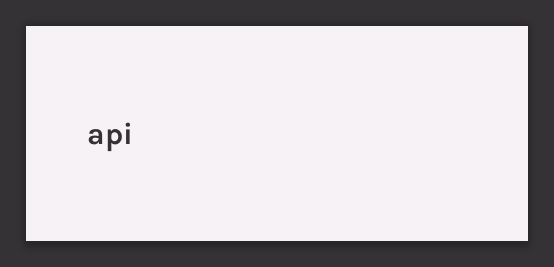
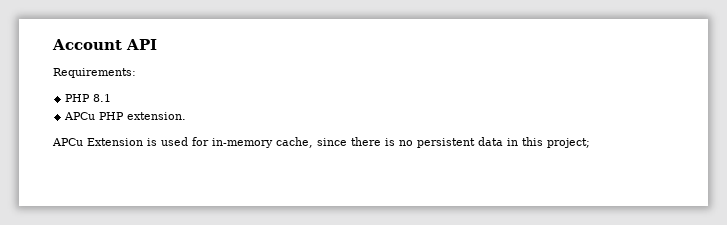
- api
+ Account API
+ Requirements:
+ PHP 8.1
+ APCu PHP extension.
+ APCu Extension is used for in-memory cache, since there is no persistent data in this project;

